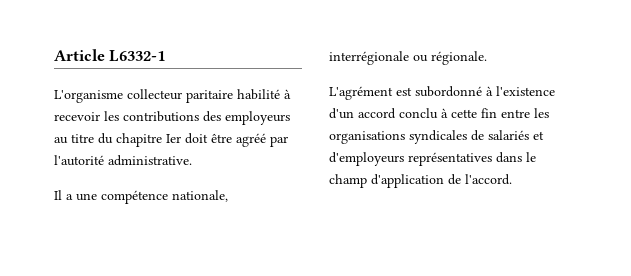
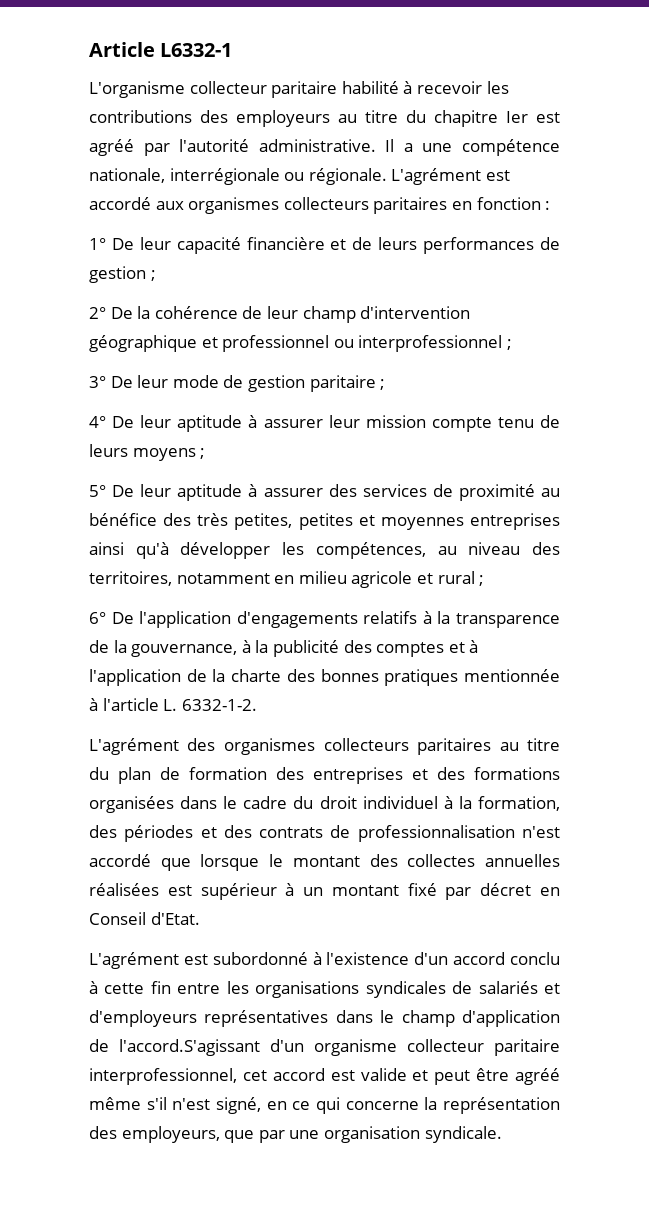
- L'organisme collecteur paritaire habilité à recevoir les contributions des employeurs au titre du chapitre Ier doit être agréé par l'autorité administrative.
- Il a une compétence nationale, interrégionale ou régionale.
+ L'organisme collecteur paritaire habilité à recevoir les contributions des employeurs au titre du chapitre Ier est agréé par l'autorité administrative. Il a une compétence nationale, interrégionale ou régionale. L'agrément est accordé aux organismes collecteurs paritaires en fonction :
+ 1° De leur capacité financière et de leurs performances de gestion ;
+ 2° De la cohérence de leur champ d'intervention géographique et professionnel ou interprofessionnel ;
+ 3° De leur mode de gestion paritaire ;
+ 4° De leur aptitude à assurer leur mission compte tenu de leurs moyens ;
+ 5° De leur aptitude à assurer des services de proximité au bénéfice des très petites, petites et moyennes entreprises ainsi qu'à développer les compétences, au niveau des territoires, notamment en milieu agricole et rural ;
+ 6° De l'application d'engagements relatifs à la transparence de la gouvernance, à la publicité des comptes et à l'application de la charte des bonnes pratiques mentionnée à l'article L. 6332-1-2.
+ L'agrément des organismes collecteurs paritaires au titre du plan de formation des entreprises et des formations organisées dans le cadre du droit individuel à la formation, des périodes et des contrats de professionnalisation n'est accordé que lorsque le montant des collectes annuelles réalisées est supérieur à un montant fixé par décret en Conseil d'Etat.
- L'agrément est subordonné à l'existence d'un accord conclu à cette fin entre les organisations syndicales de salariés et d'employeurs représentatives dans le champ d'application de l'accord.
+ L'agrément est subordonné à l'existence d'un accord conclu à cette fin entre les organisations syndicales de salariés et d'employeurs représentatives dans le champ d'application de l'accord.S'agissant d'un organisme collecteur paritaire interprofessionnel, cet accord est valide et peut être agréé même s'il n'est signé, en ce qui concerne la représentation des employeurs, que par une organisation syndicale.

